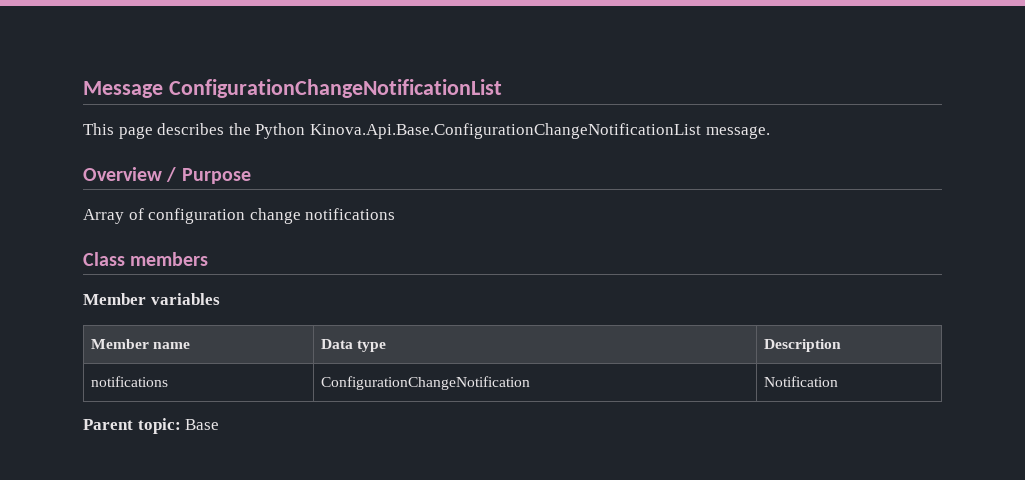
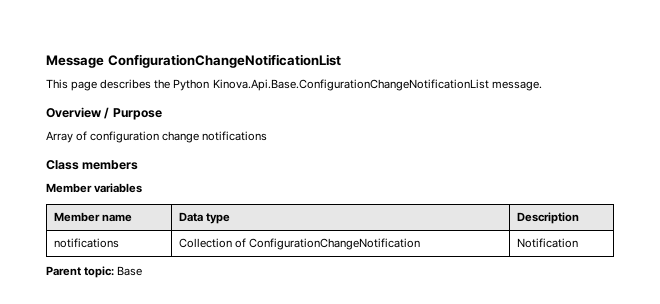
- notifications | ConfigurationChangeNotification | Notification
+ notifications | Collection of ConfigurationChangeNotification | Notification

